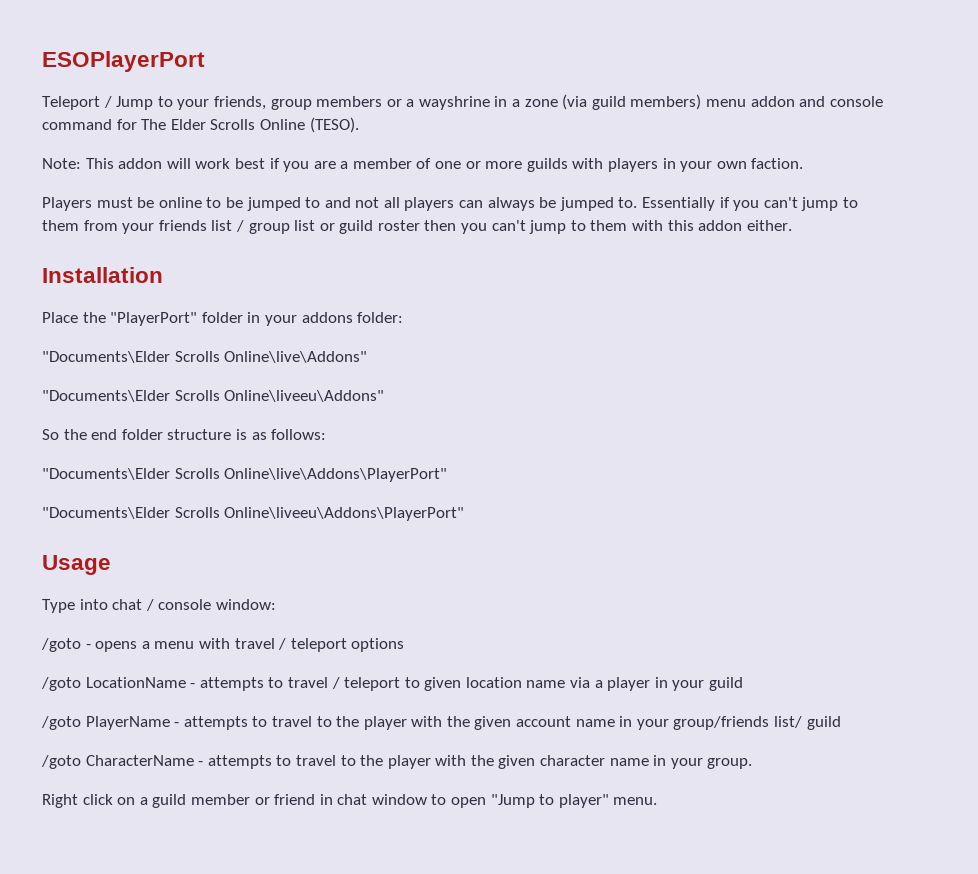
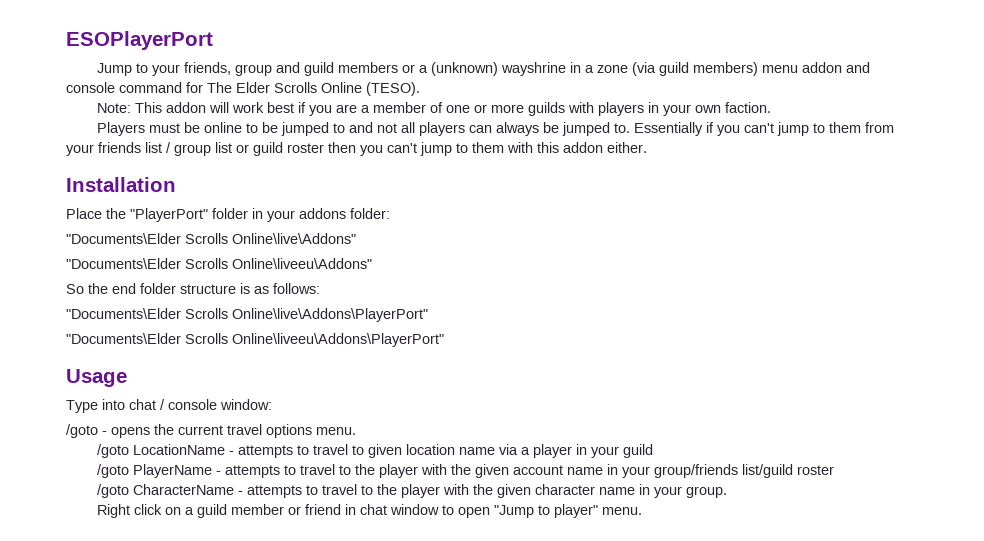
- Teleport / Jump to your friends, group members or a wayshrine in a zone (via guild members) menu addon and console command for The Elder Scrolls Online (TESO).
+ Jump to your friends, group and guild members or a (unknown) wayshrine in a zone (via guild members) menu addon and console command for The Elder Scrolls Online (TESO).
- /goto - opens a menu with travel / teleport options
+ /goto - opens the current travel options menu.
- /goto LocationName - attempts to travel / teleport to given location name via a player in your guild
+ /goto LocationName - attempts to travel to given location name via a player in your guild
- /goto PlayerName - attempts to travel to the player with the given account name in your group/friends list/ guild
+ /goto PlayerName - attempts to travel to the player with the given account name in your group/friends list/guild roster

